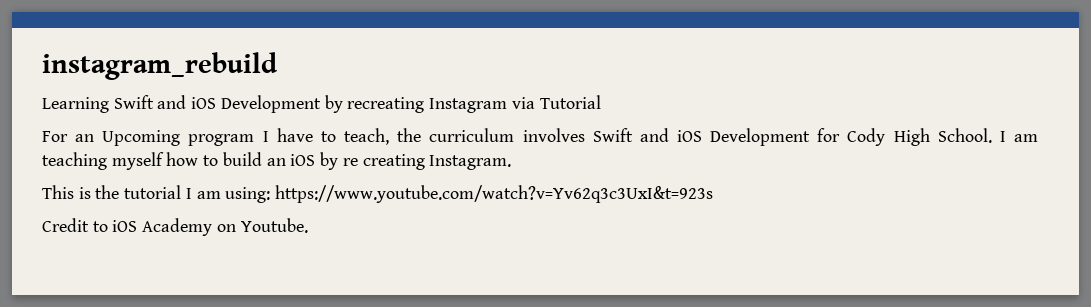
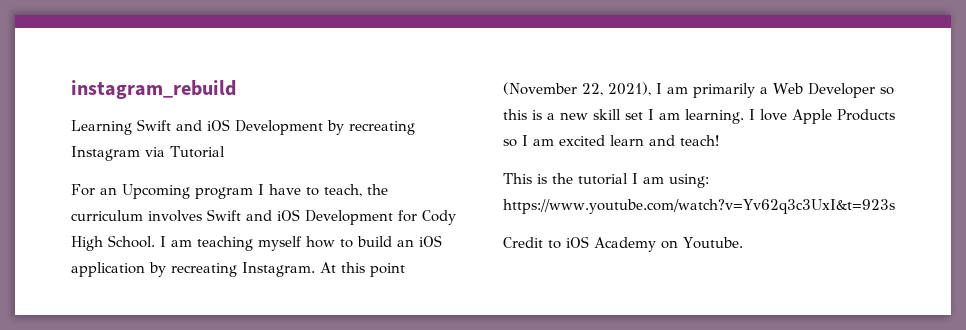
- I am teaching myself how to build an iOS by re creating Instagram.
+ I am teaching myself how to build an iOS application by recreating Instagram. At this point (November 22, 2021), I am primarily a Web Developer so this is a new skill set I am learning. I love Apple Products so I am excited learn and teach!

